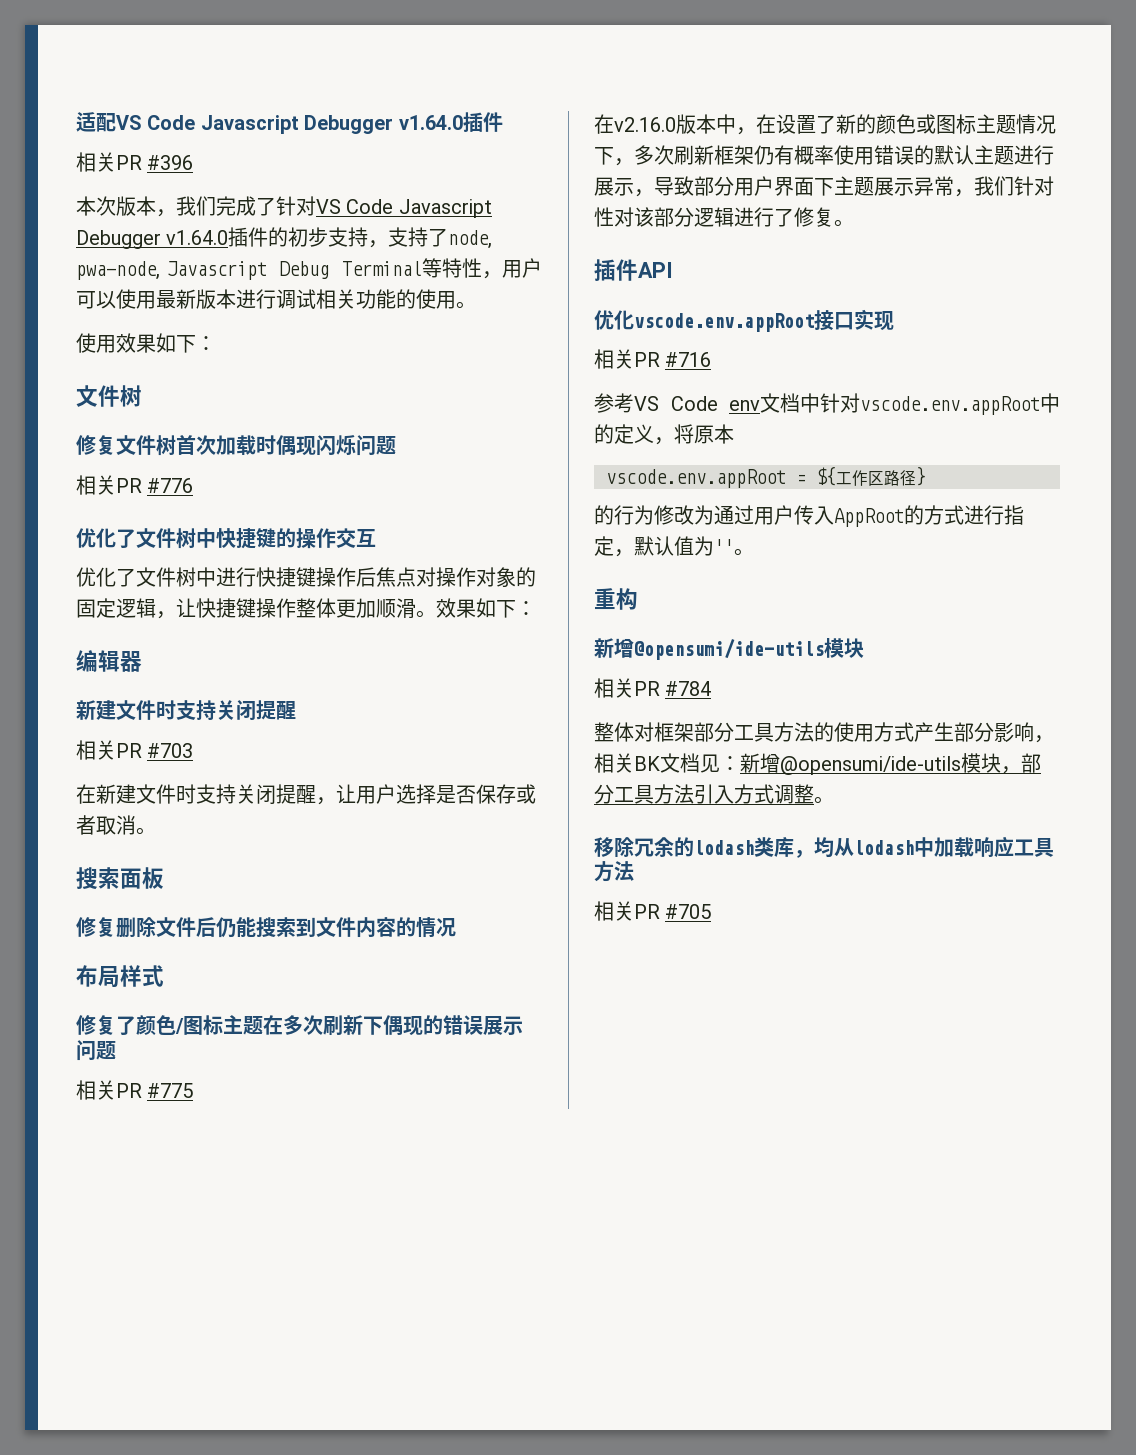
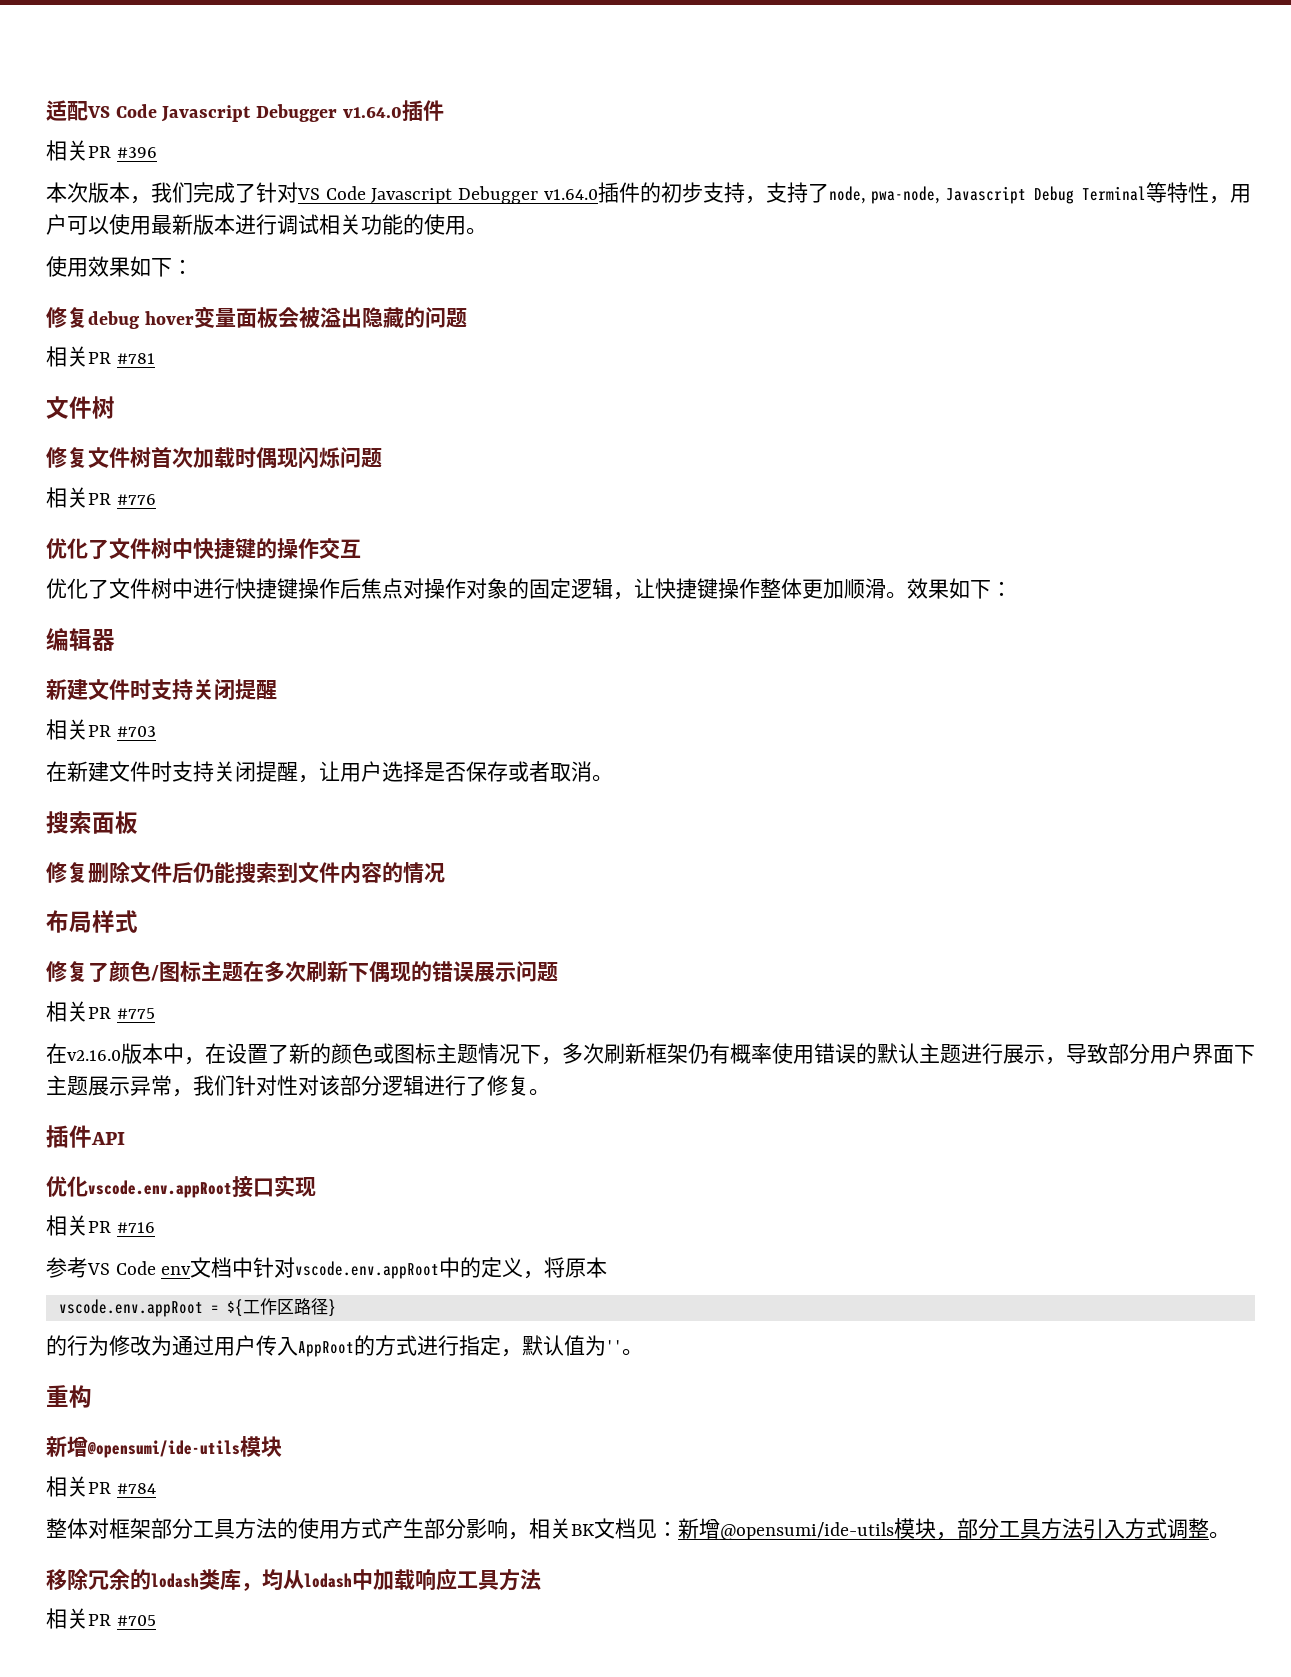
+ 修复debug hover变量面板会被溢出隐藏的问题
+ 相关PR #781

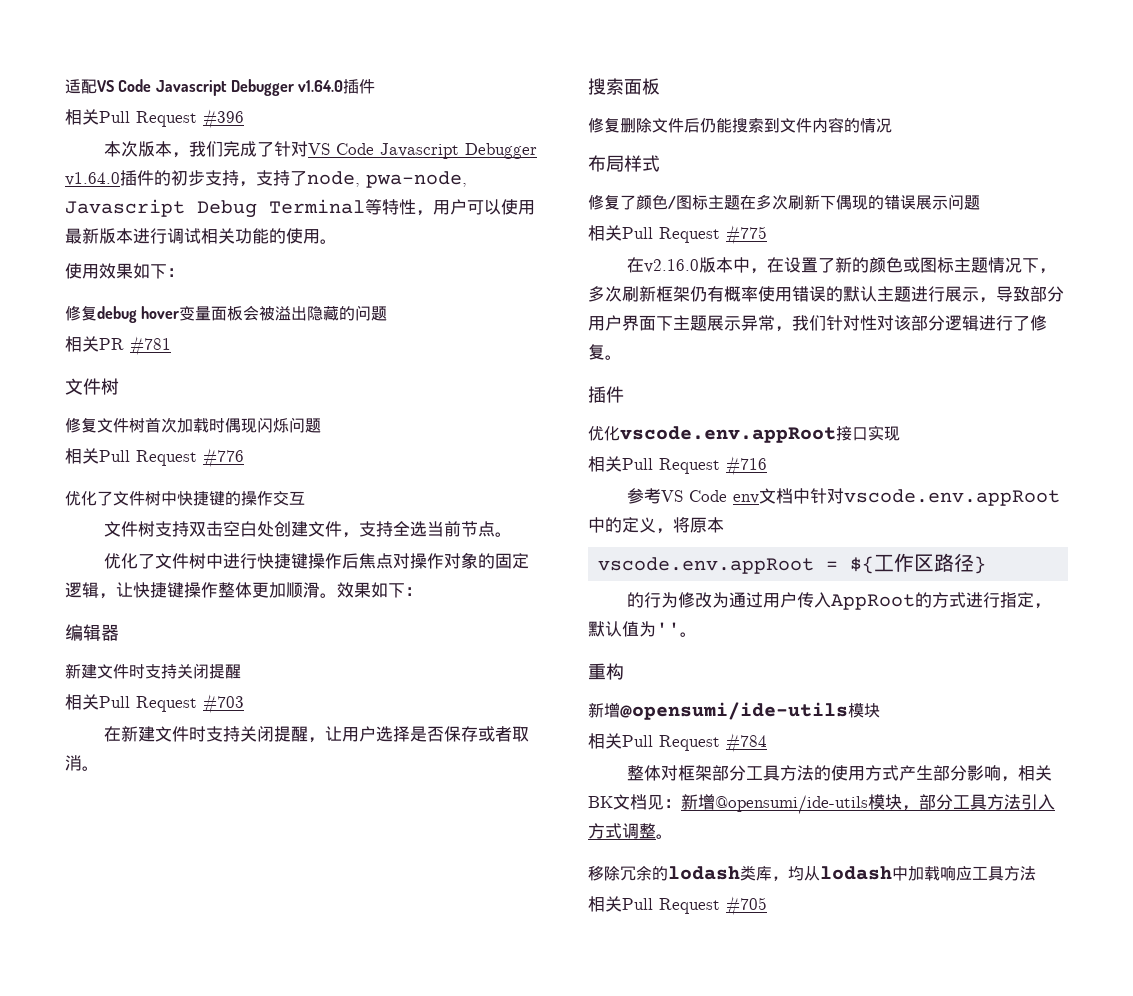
- 相关PR #396
+ 相关Pull Request #396
- 相关PR #776
+ 相关Pull Request #776
+ 文件树支持双击空白处创建文件，支持全选当前节点。
- 相关PR #703
+ 相关Pull Request #703
- 相关PR #775
+ 相关Pull Request #775
  在v2.16.0版本中，在设置了新的颜色或图标主题情况下，多次刷新框架仍有概率使用错误的默认主题进行展示，导致部分用户界面下主题展示异常，我们针对性对该部分逻辑进行了修复。
- 插件API
+ 插件
- 相关PR #716
+ 相关Pull Request #716
- 相关PR #784
+ 相关Pull Request #784
- 相关PR #705
+ 相关Pull Request #705

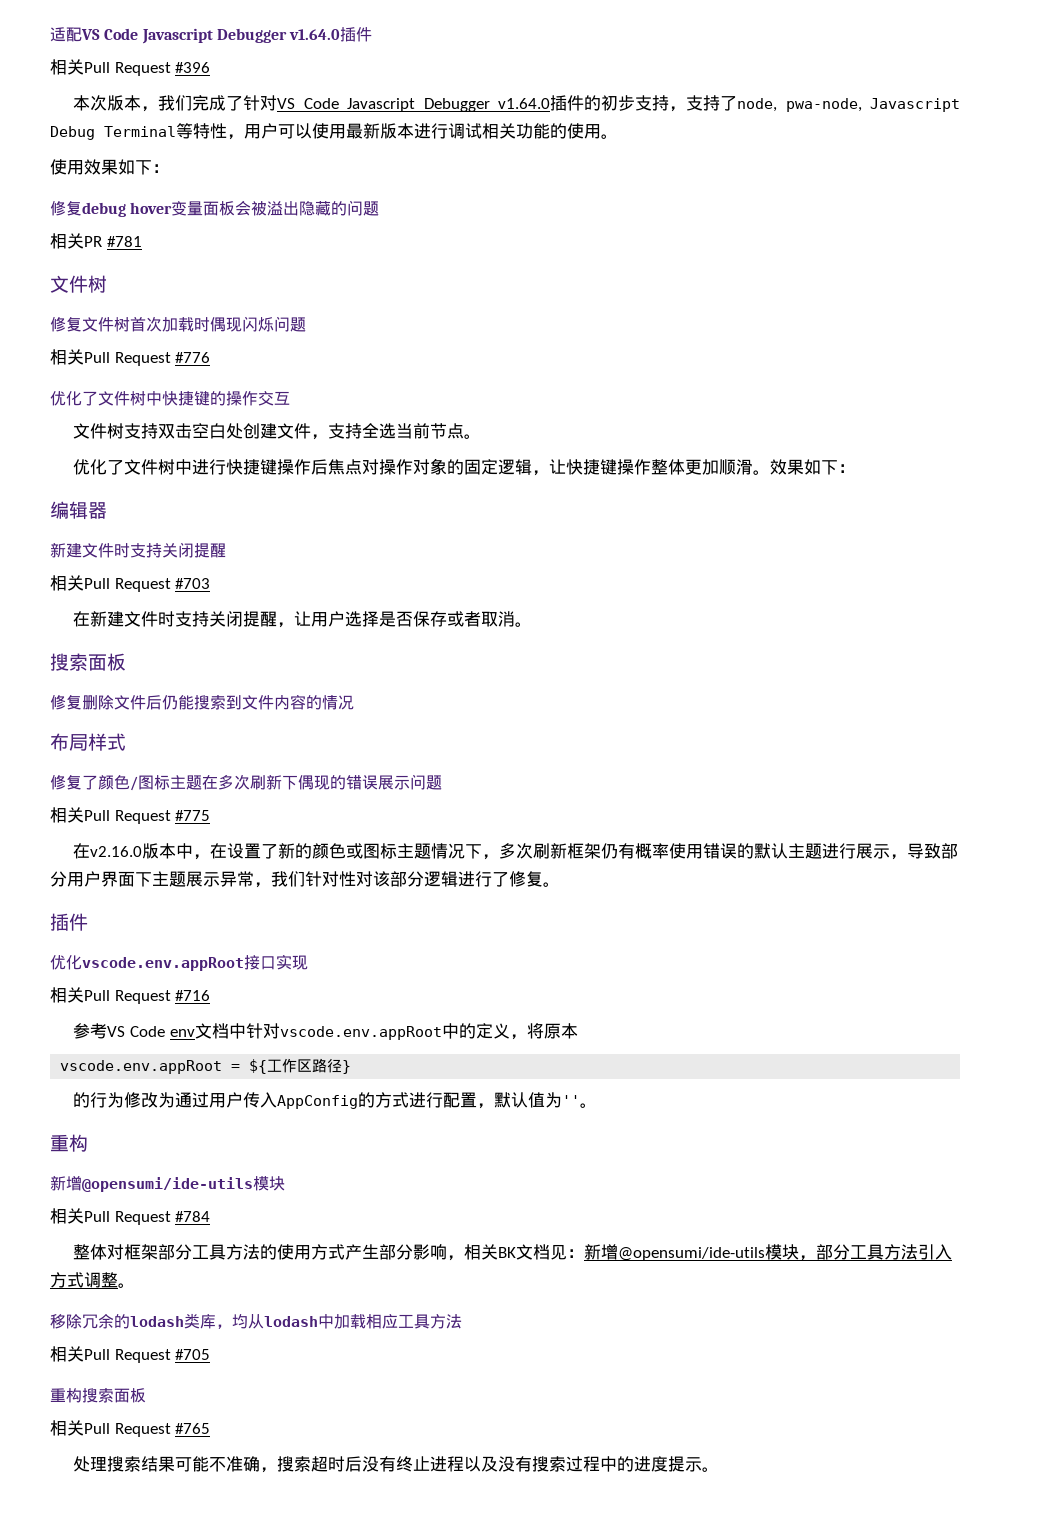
- 的行为修改为通过用户传入AppRoot的方式进行指定，默认值为''。
+ 的行为修改为通过用户传入AppConfig的方式进行配置，默认值为''。
- 移除冗余的lodash类库，均从lodash中加载响应工具方法
+ 移除冗余的lodash类库，均从lodash中加载相应工具方法
+ 重构搜索面板
+ 相关Pull Request #765
+ 处理搜索结果可能不准确，搜索超时后没有终止进程以及没有搜索过程中的进度提示。

